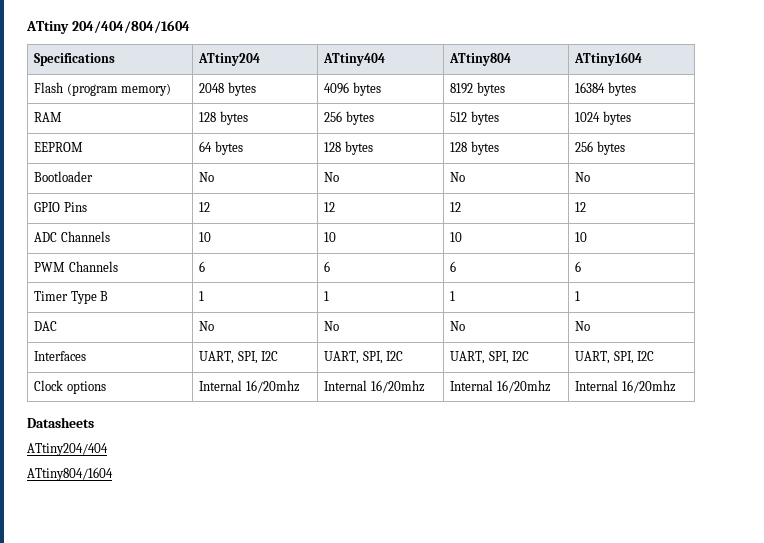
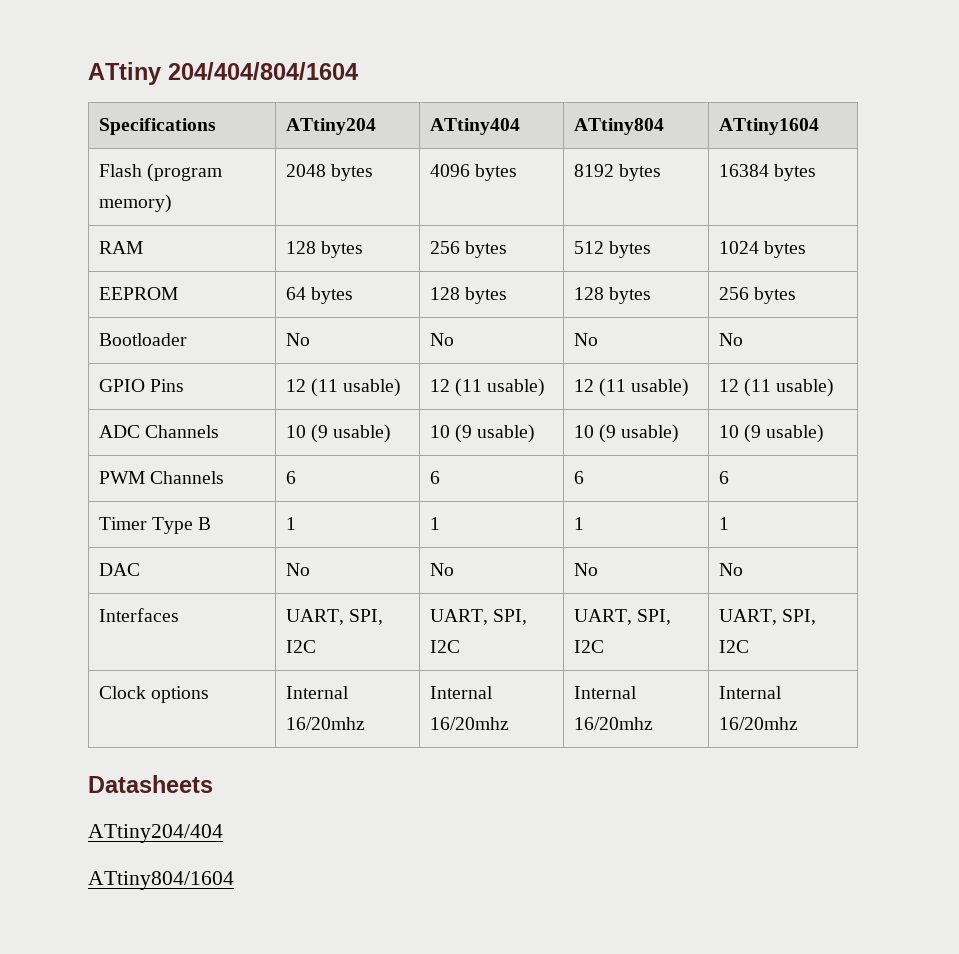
- GPIO Pins | 12 | 12 | 12 | 12
+ GPIO Pins | 12 (11 usable) | 12 (11 usable) | 12 (11 usable) | 12 (11 usable)
- ADC Channels | 10 | 10 | 10 | 10
+ ADC Channels | 10 (9 usable) | 10 (9 usable) | 10 (9 usable) | 10 (9 usable)

